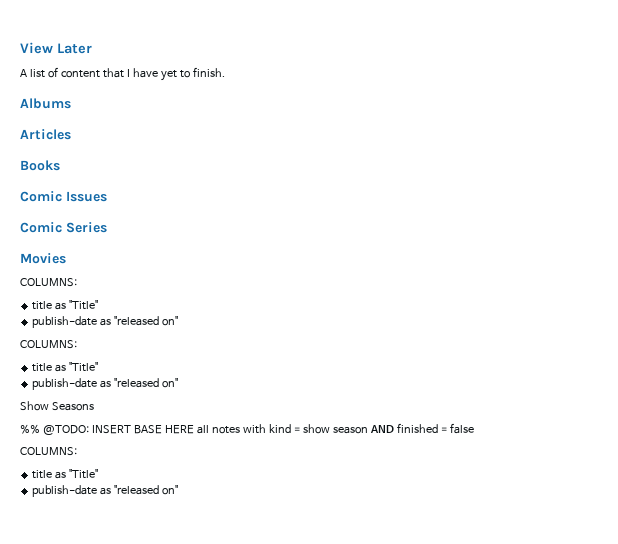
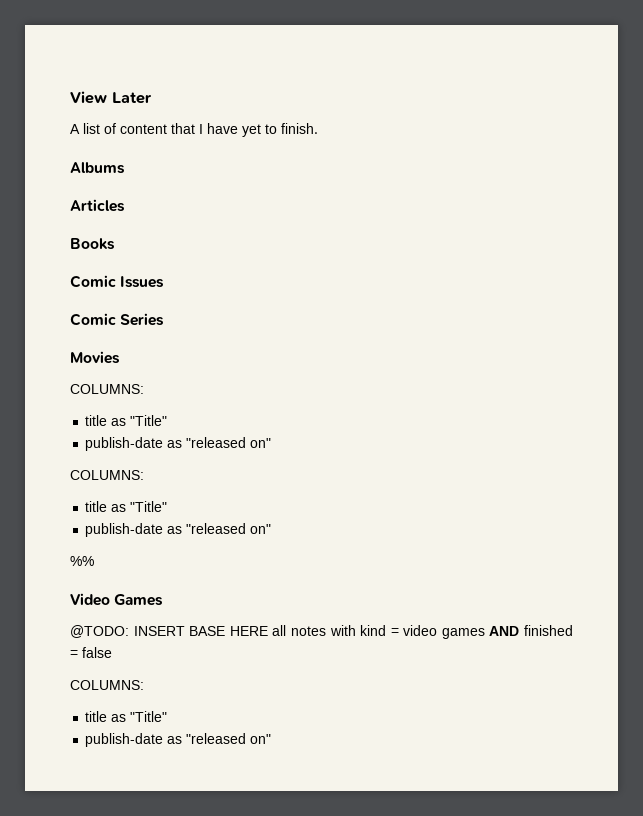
- Show Seasons
- %% @TODO: INSERT BASE HERE all notes with kind = show season AND finished = false
+ %%
+ Video Games
+ @TODO: INSERT BASE HERE all notes with kind = video games AND finished = false

